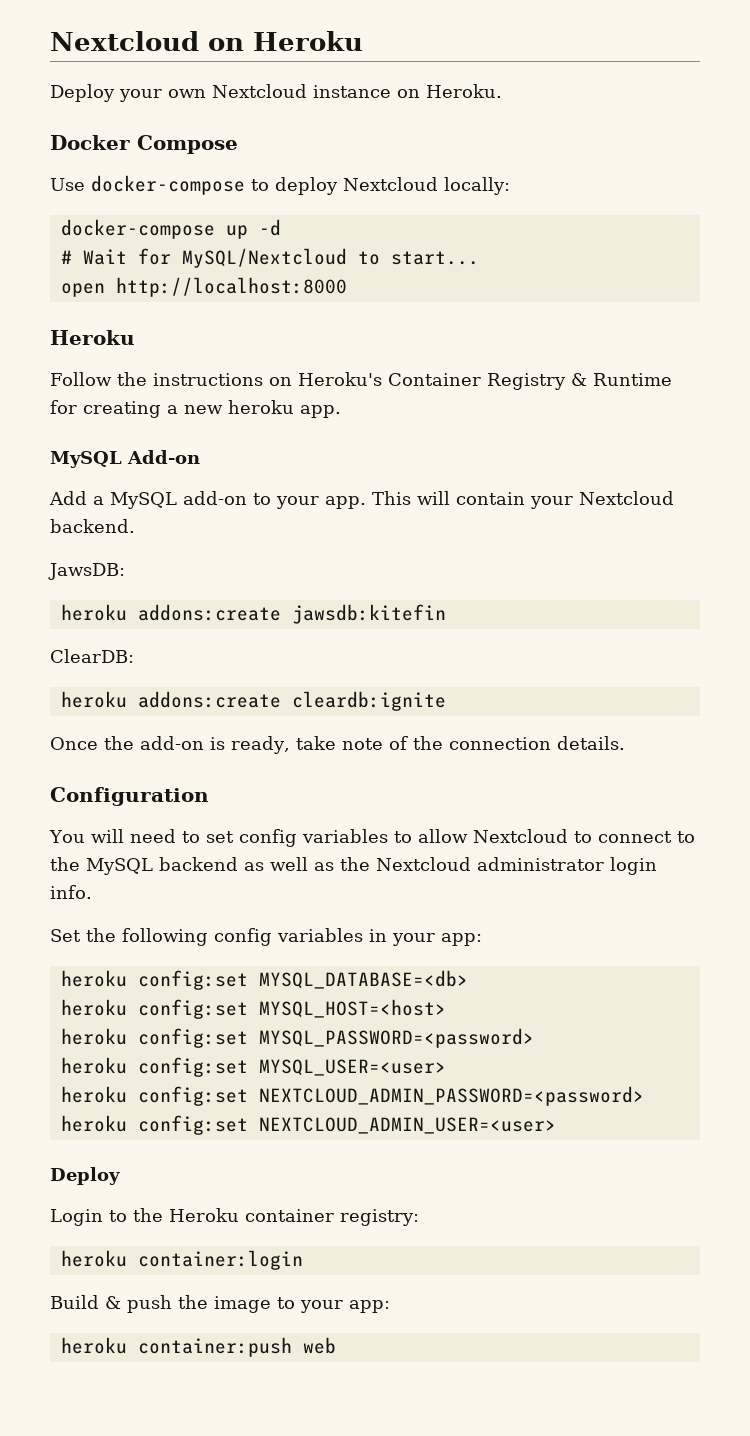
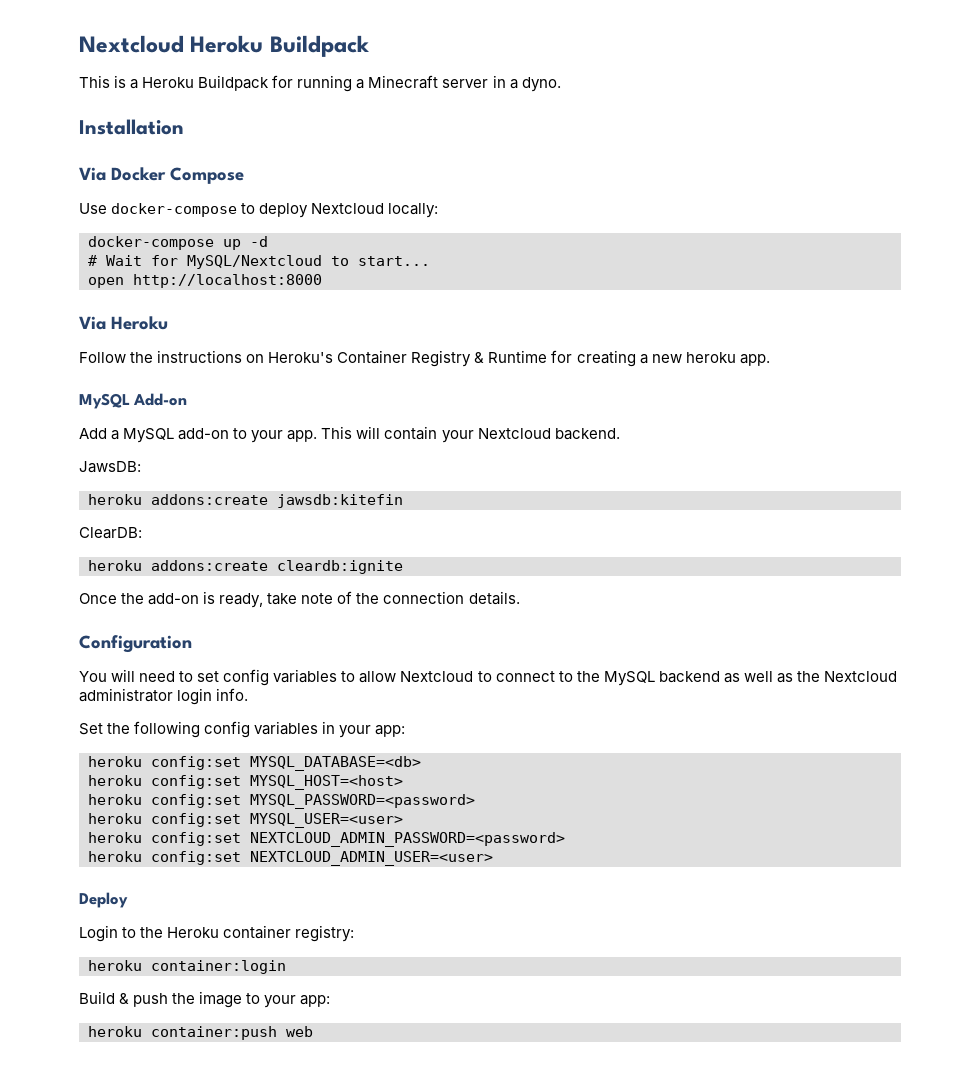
- Nextcloud on Heroku
- Deploy your own Nextcloud instance on Heroku.
- Docker Compose
+ Nextcloud Heroku Buildpack
+ This is a Heroku Buildpack for running a Minecraft server in a dyno.
+ Installation
+ Via Docker Compose
  open http://localhost:8000
- Heroku
+ Via Heroku

